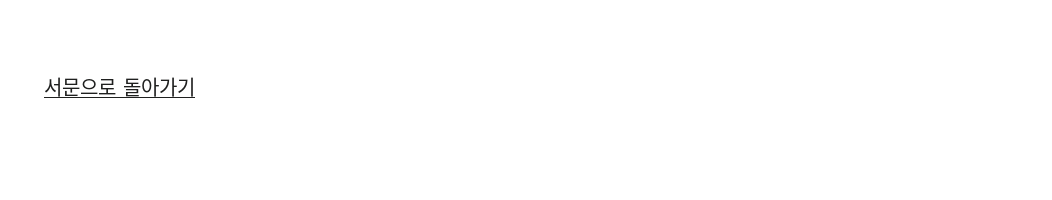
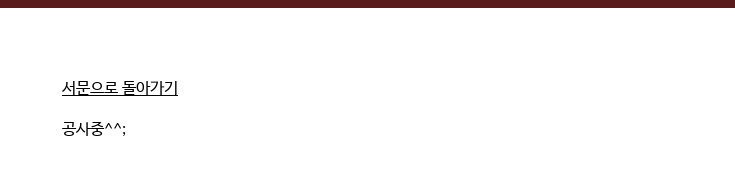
+ 공사중^^;

